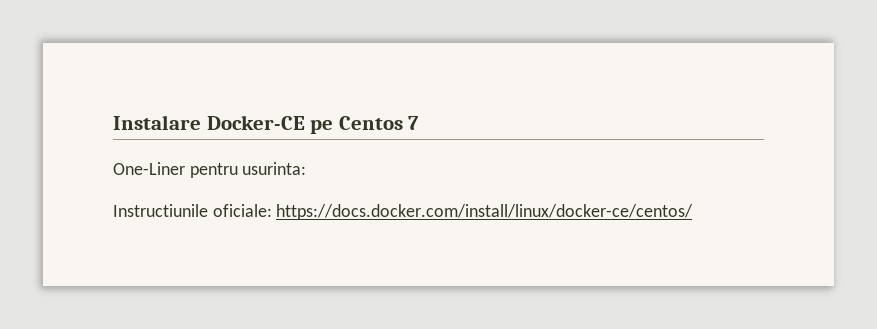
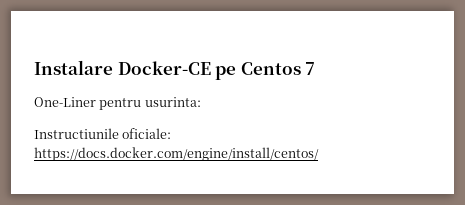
- Instructiunile oficiale: https://docs.docker.com/install/linux/docker-ce/centos/
+ Instructiunile oficiale: https://docs.docker.com/engine/install/centos/

